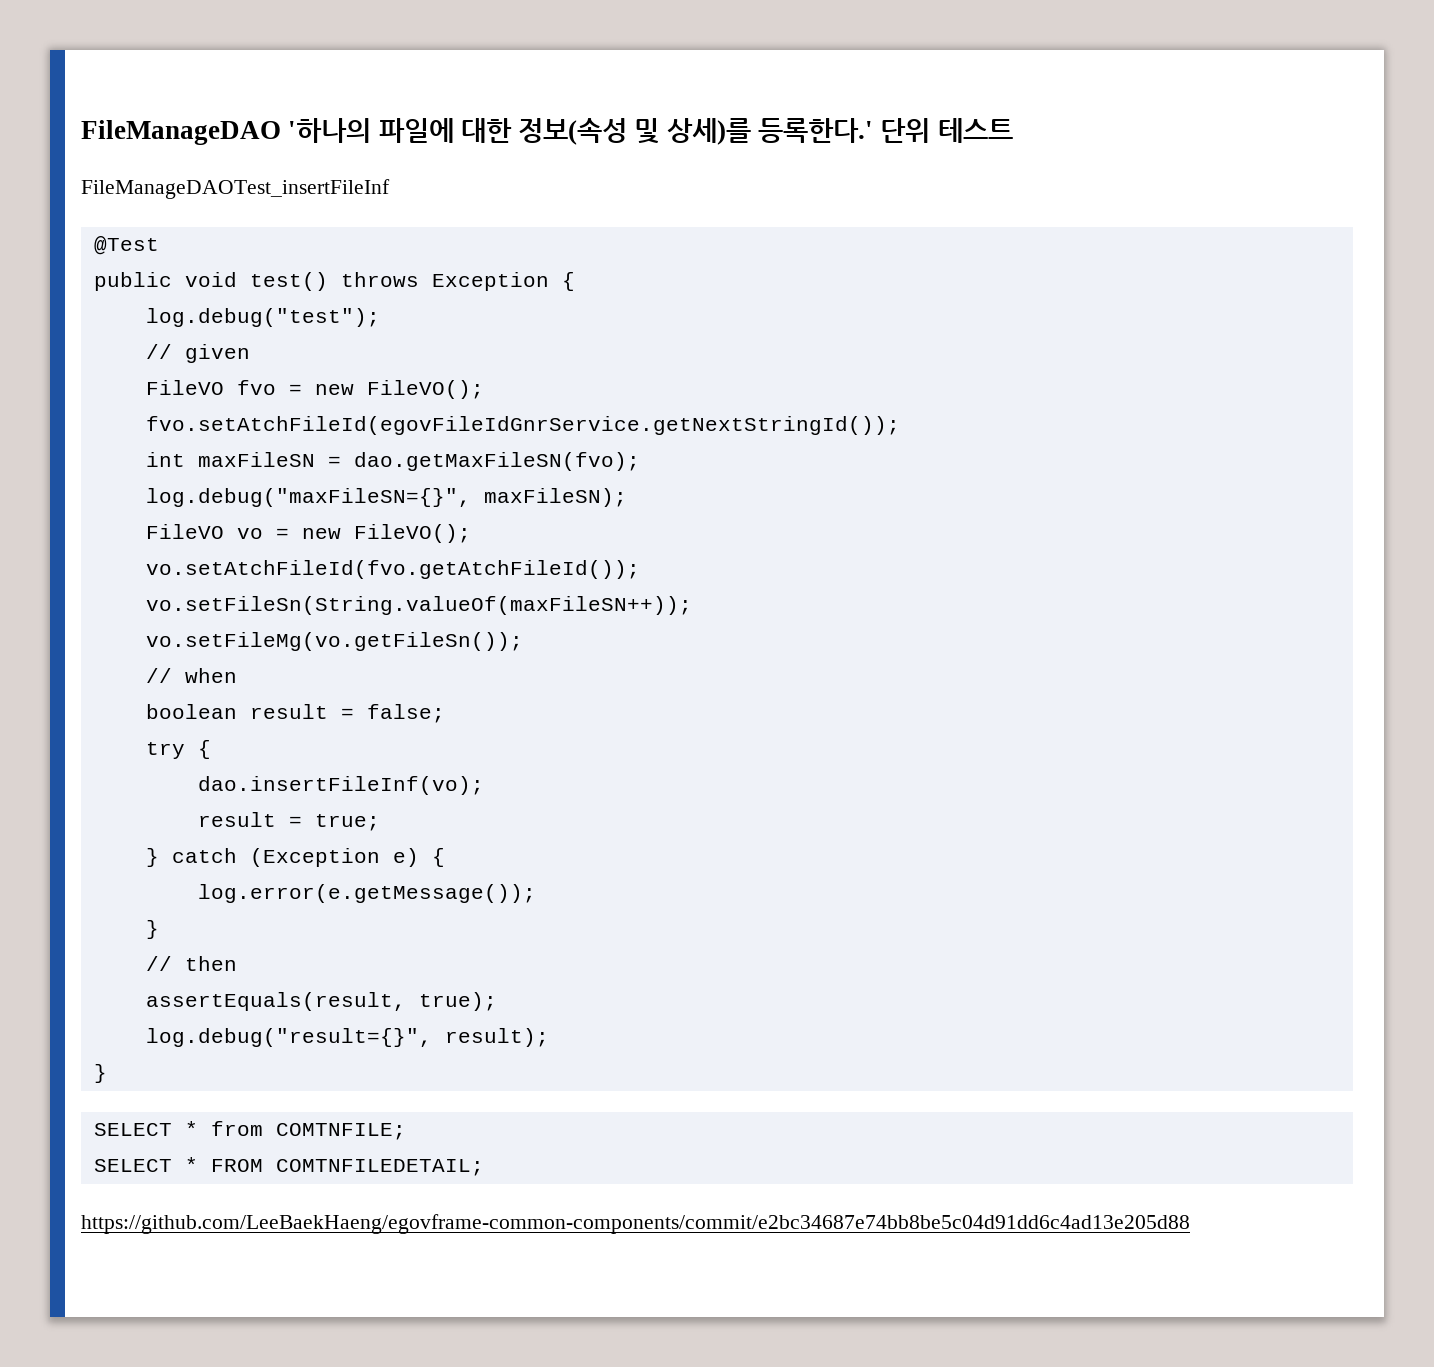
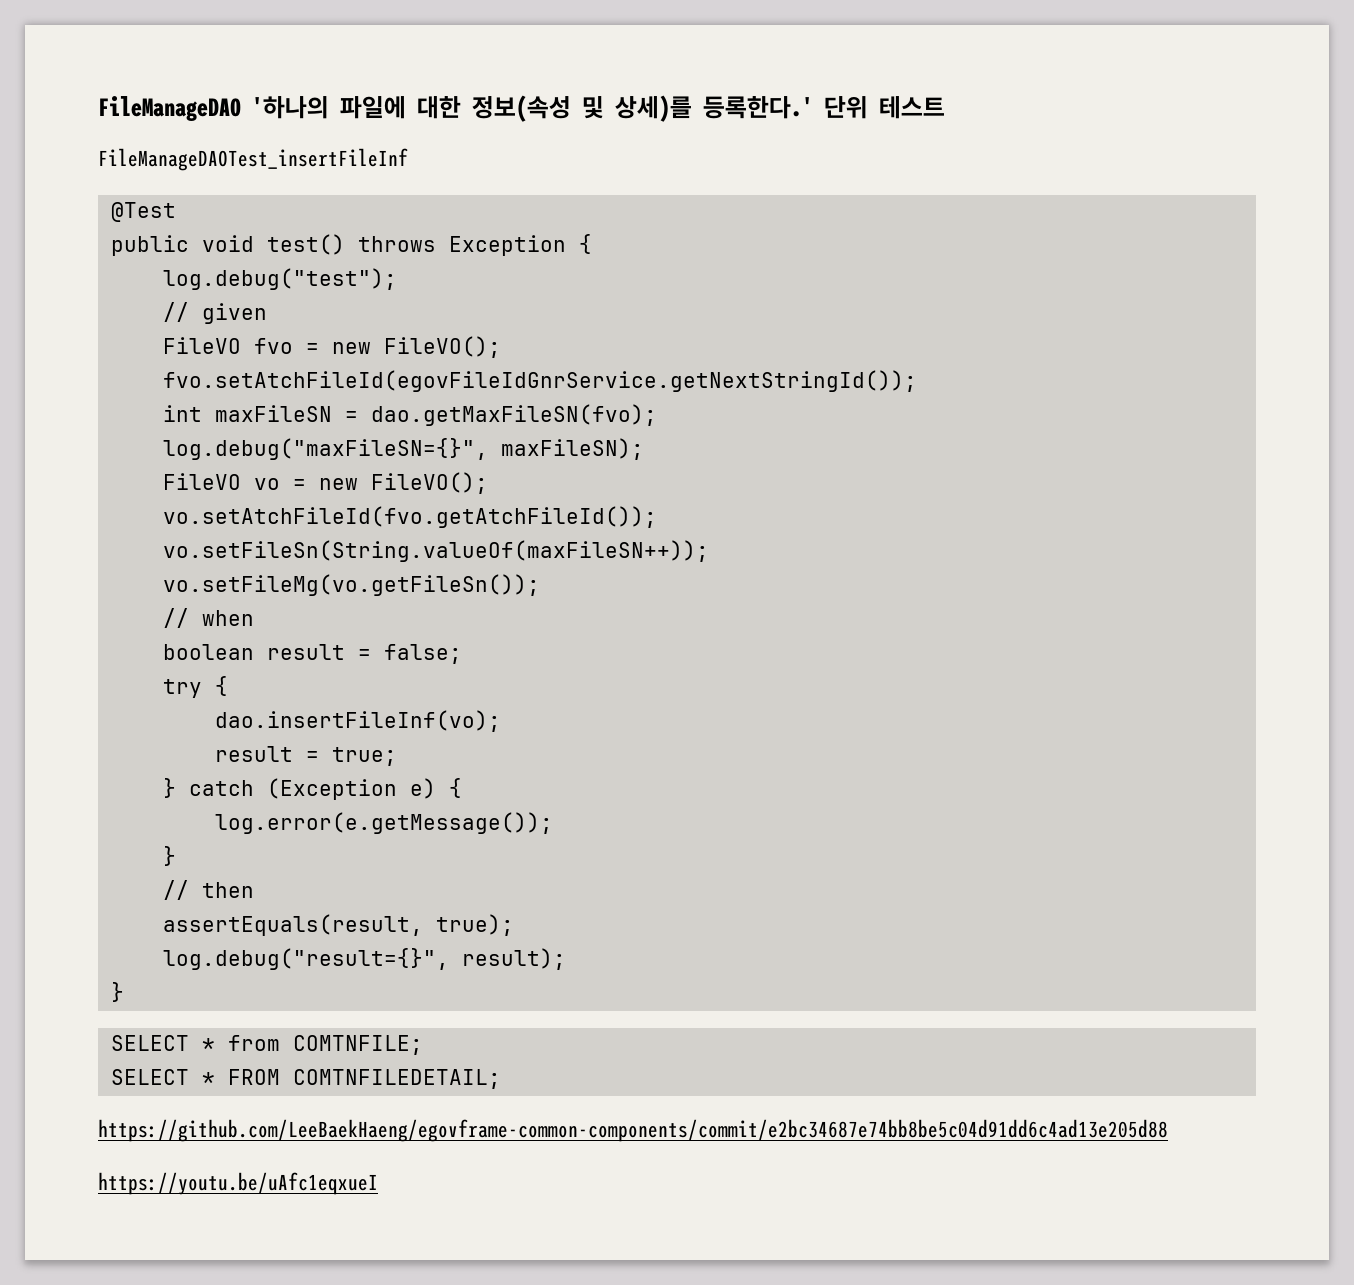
+ https://youtu.be/uAfc1eqxueI

